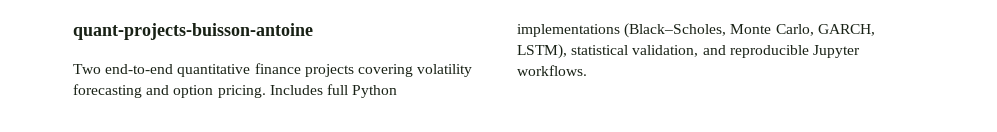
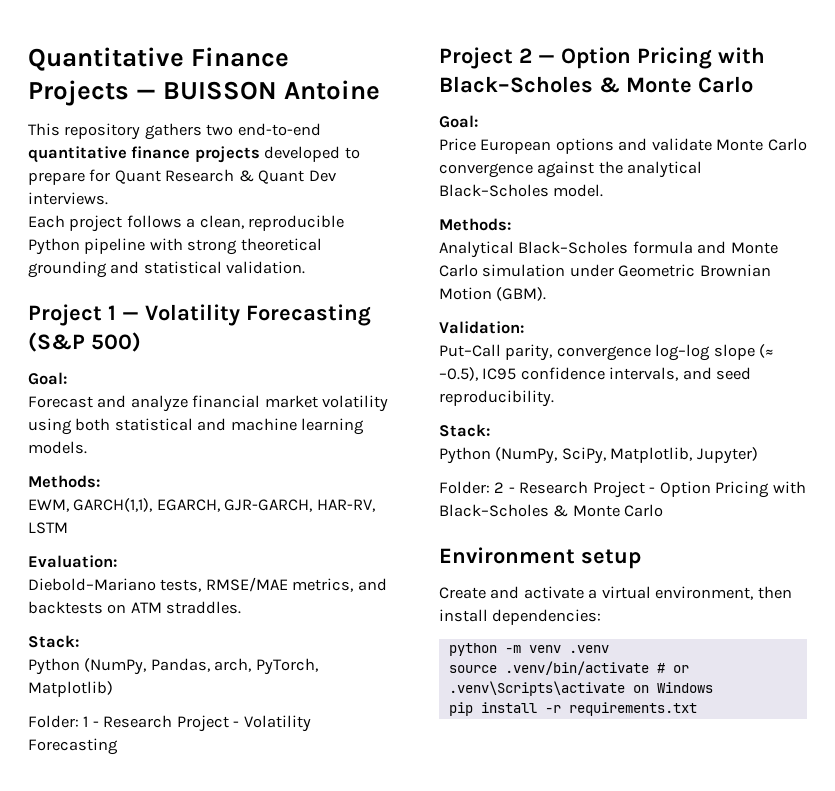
- quant-projects-buisson-antoine
- Two end-to-end quantitative finance projects covering volatility forecasting and option pricing. Includes full Python implementations (Black–Scholes, Monte Carlo, GARCH, LSTM), statistical validation, and reproducible Jupyter workflows.
+ Quantitative Finance Projects — BUISSON Antoine
+ This repository gathers two end-to-end quantitative finance projects developed to prepare for Quant Research & Quant Dev interviews.
+ Each project follows a clean, reproducible Python pipeline with strong theoretical grounding and statistical validation.
+ Project 1 — Volatility Forecasting (S&P 500)
+ Goal:
+ Forecast and analyze financial market volatility using both statistical and machine learning models.
+ Methods:
+ EWM, GARCH(1,1), EGARCH, GJR-GARCH, HAR-RV, LSTM
+ Evaluation:
+ Diebold–Mariano tests, RMSE/MAE metrics, and backtests on ATM straddles.
+ Stack:
+ Python (NumPy, Pandas, arch, PyTorch, Matplotlib)
+ Folder: 1 - Research Project - Volatility Forecasting
+ Project 2 — Option Pricing with Black–Scholes & Monte Carlo
+ Goal:
+ Price European options and validate Monte Carlo convergence against the analytical Black–Scholes model.
+ Methods:
+ Analytical Black–Scholes formula and Monte Carlo simulation under Geometric Brownian Motion (GBM).
+ Validation:
+ Put–Call parity, convergence log–log slope (≈ –0.5), IC95 confidence intervals, and seed reproducibility.
+ Stack:
+ Python (NumPy, SciPy, Matplotlib, Jupyter)
+ Folder: 2 - Research Project - Option Pricing with Black–Scholes & Monte Carlo
+ Environment setup
+ Create and activate a virtual environment, then install dependencies:
+ python -m venv .venv
+ source .venv/bin/activate # or .venv\Scripts\activate on Windows
+ pip install -r requirements.txt

